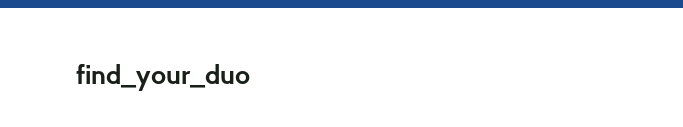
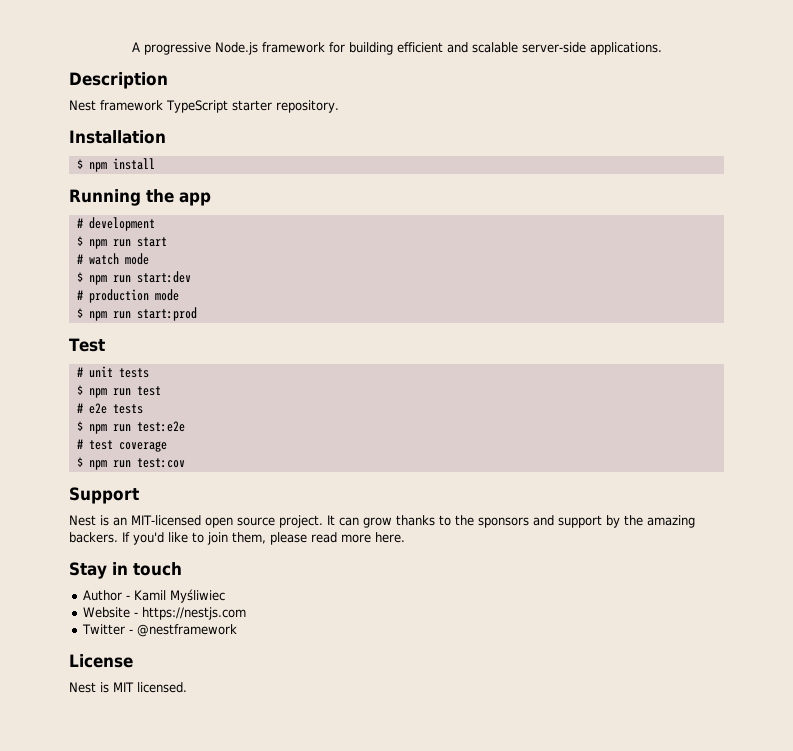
- find_your_duo
+ A progressive Node.js framework for building efficient and scalable server-side applications.
+ Description
+ Nest framework TypeScript starter repository.
+ Installation
+ $ npm install
+ Running the app
+ # development
+ $ npm run start
+ # watch mode
+ $ npm run start:dev
+ # production mode
+ $ npm run start:prod
+ Test
+ # unit tests
+ $ npm run test
+ # e2e tests
+ $ npm run test:e2e
+ # test coverage
+ $ npm run test:cov
+ Support
+ Nest is an MIT-licensed open source project. It can grow thanks to the sponsors and support by the amazing backers. If you'd like to join them, please read more here.
+ Stay in touch
+ Author - Kamil Myśliwiec
+ Website - https://nestjs.com
+ Twitter - @nestframework
+ License
+ Nest is MIT licensed.

